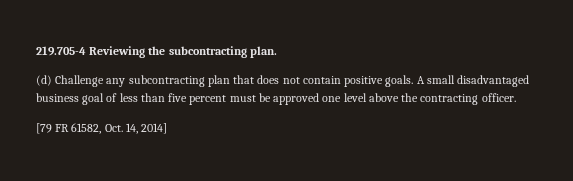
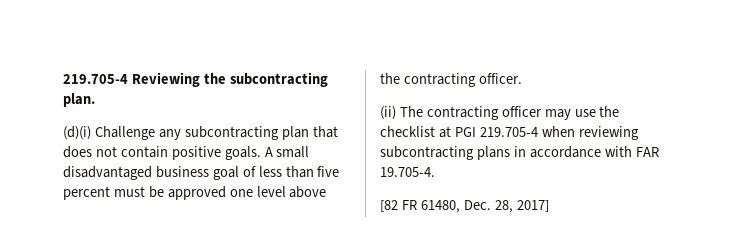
- (d) Challenge any subcontracting plan that does not contain positive goals.
+ (d)(i) Challenge any subcontracting plan that does not contain positive goals.
- [79 FR 61582, Oct. 14, 2014]
+ (ii) The contracting officer may use the checklist at PGI 219.705-4 when reviewing subcontracting plans in accordance with FAR 19.705-4.
+ [82 FR 61480, Dec. 28, 2017]

